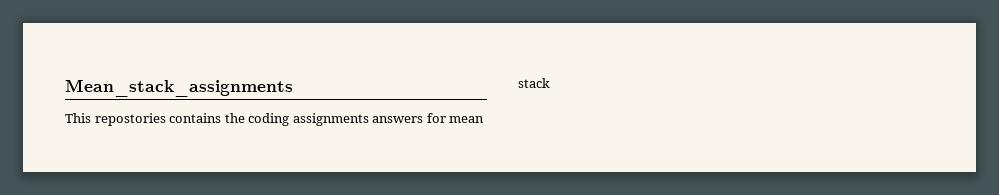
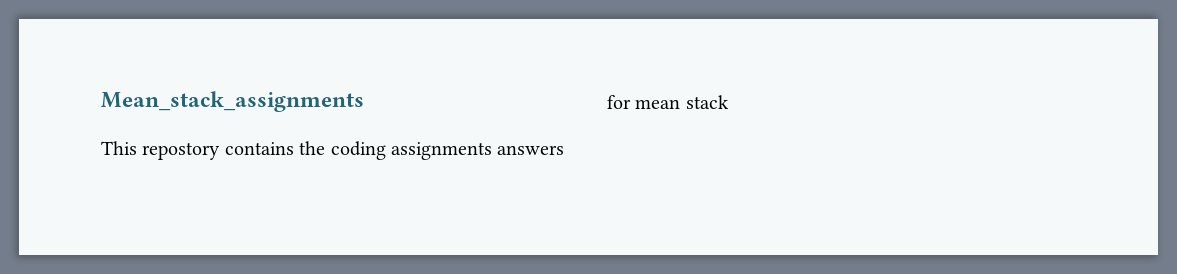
- This repostories contains the coding assignments answers for mean stack
+ This repostory contains the coding assignments answers for mean stack

